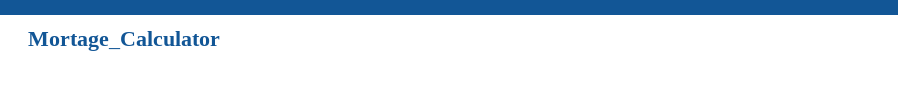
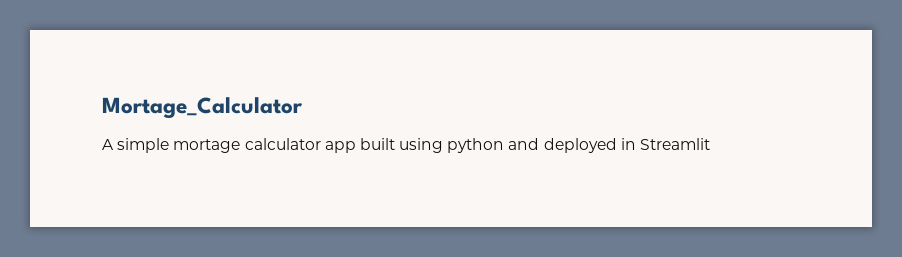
+ A simple mortage calculator app built using python and deployed in Streamlit

